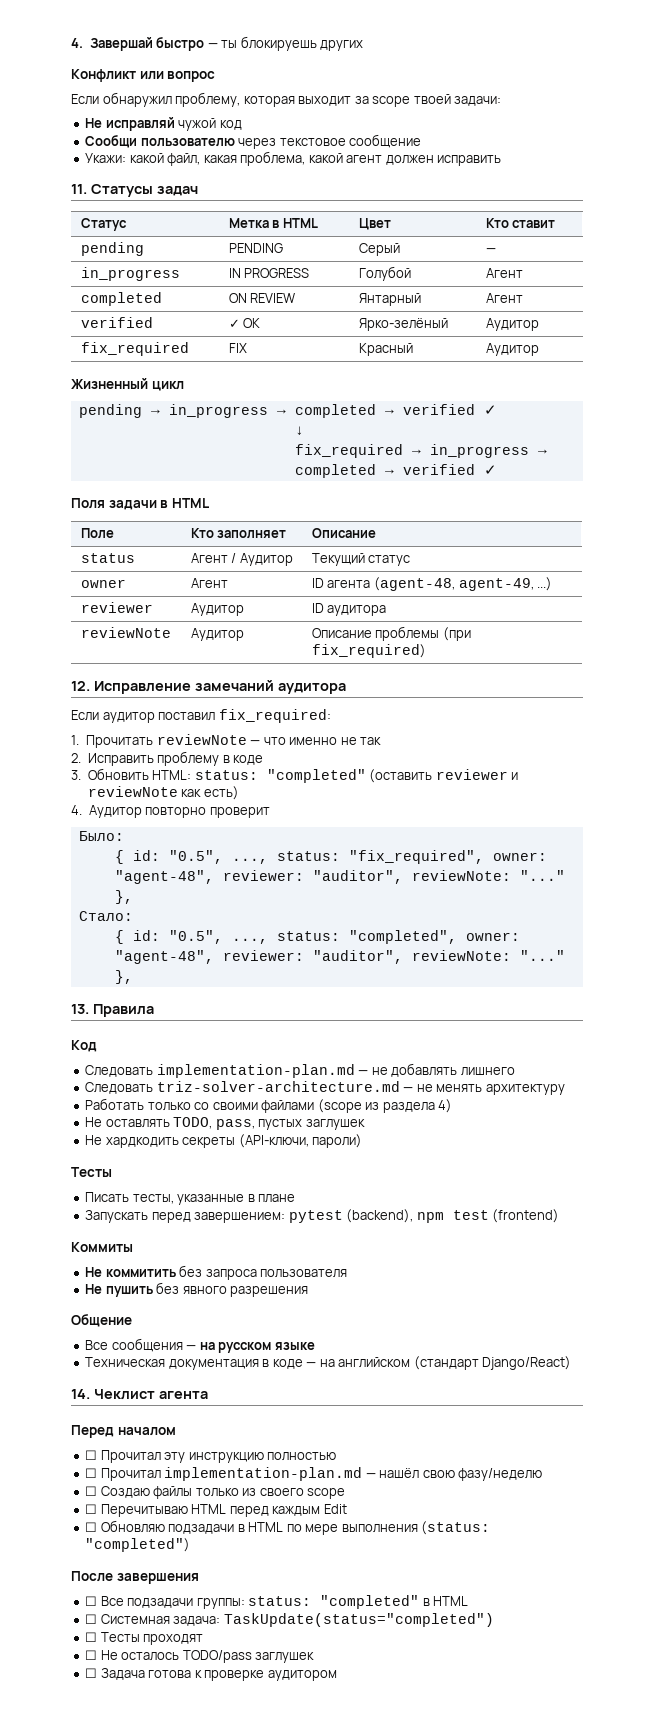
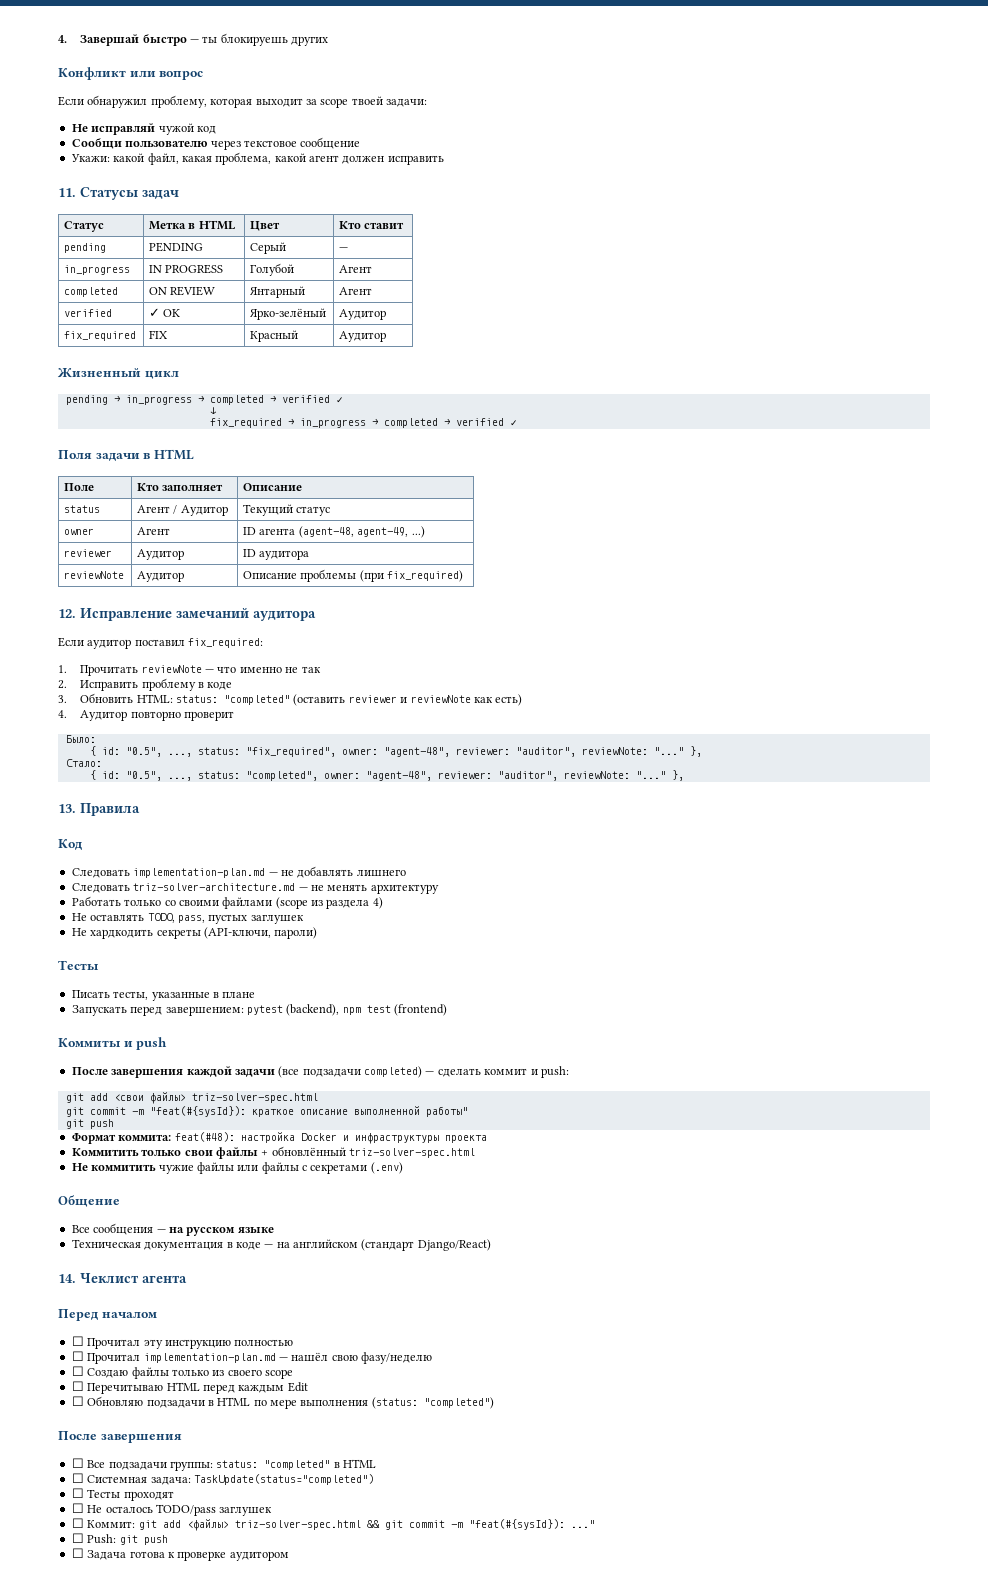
- Коммиты
- Не коммитить без запроса пользователя
- Не пушить без явного разрешения
+ Коммиты и push
+ После завершения каждой задачи (все подзадачи completed) — сделать коммит и push:
+ git add <свои файлы> triz-solver-spec.html
+ git commit -m "feat(#{sysId}): краткое описание выполненной работы"
+ git push
+ Формат коммита: feat(#48): настройка Docker и инфраструктуры проекта
+ Коммитить только свои файлы + обновлённый triz-solver-spec.html
+ Не коммитить чужие файлы или файлы с секретами (.env)
+ ☐ Коммит: git add <файлы> triz-solver-spec.html && git commit -m "feat(#{sysId}): ..."
+ ☐ Push: git push

